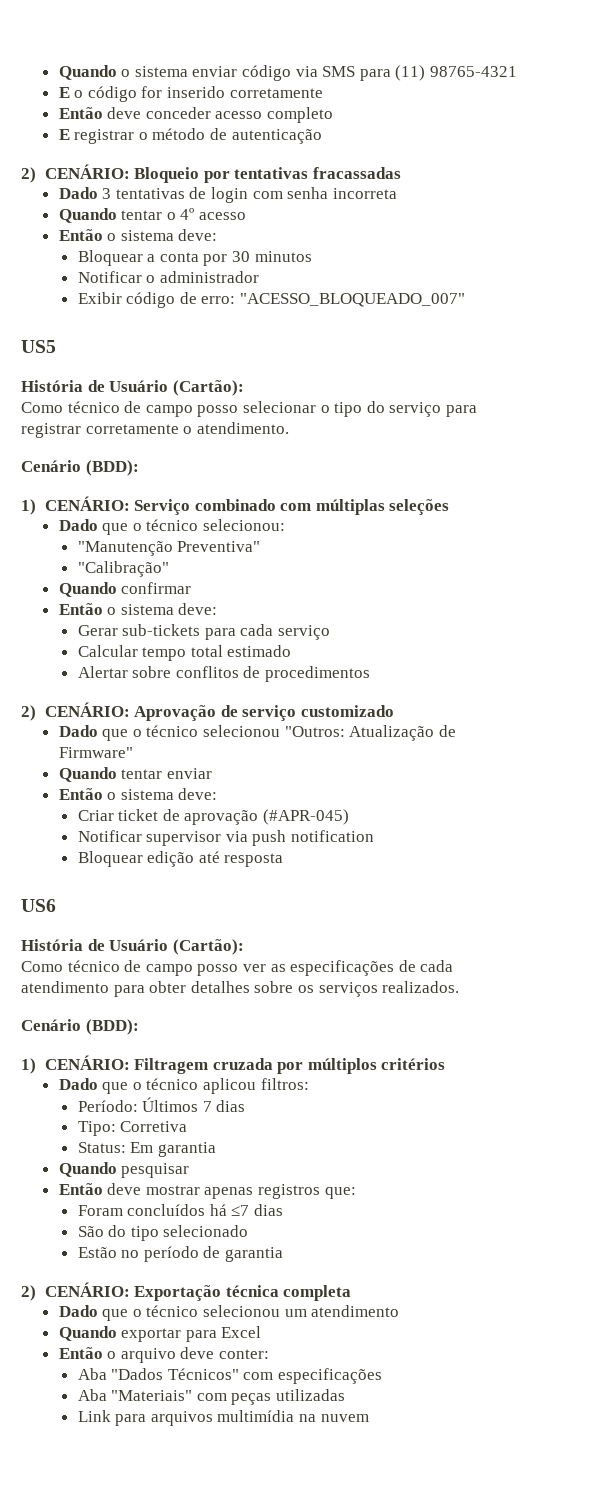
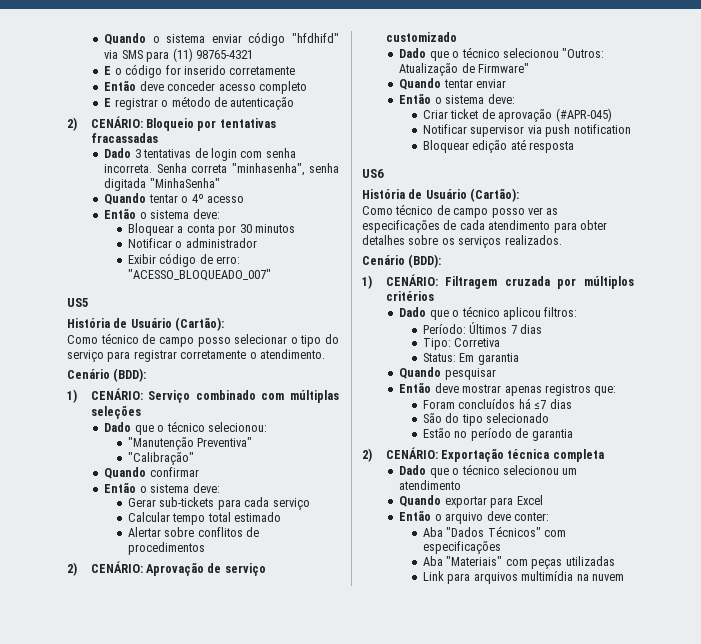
- Quando o sistema enviar código via SMS para (11) 98765-4321
+ Quando o sistema enviar código "hfdhifd" via SMS para (11) 98765-4321
- Dado 3 tentativas de login com senha incorreta
+ Dado 3 tentativas de login com senha incorreta. Senha correta "minhasenha", senha digitada "MinhaSenha"

